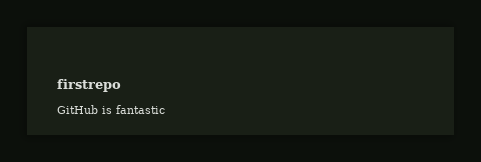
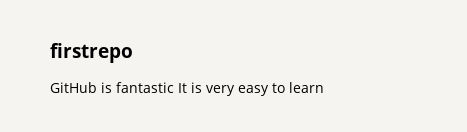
- GitHub is fantastic
+ GitHub is fantastic It is very easy to learn

